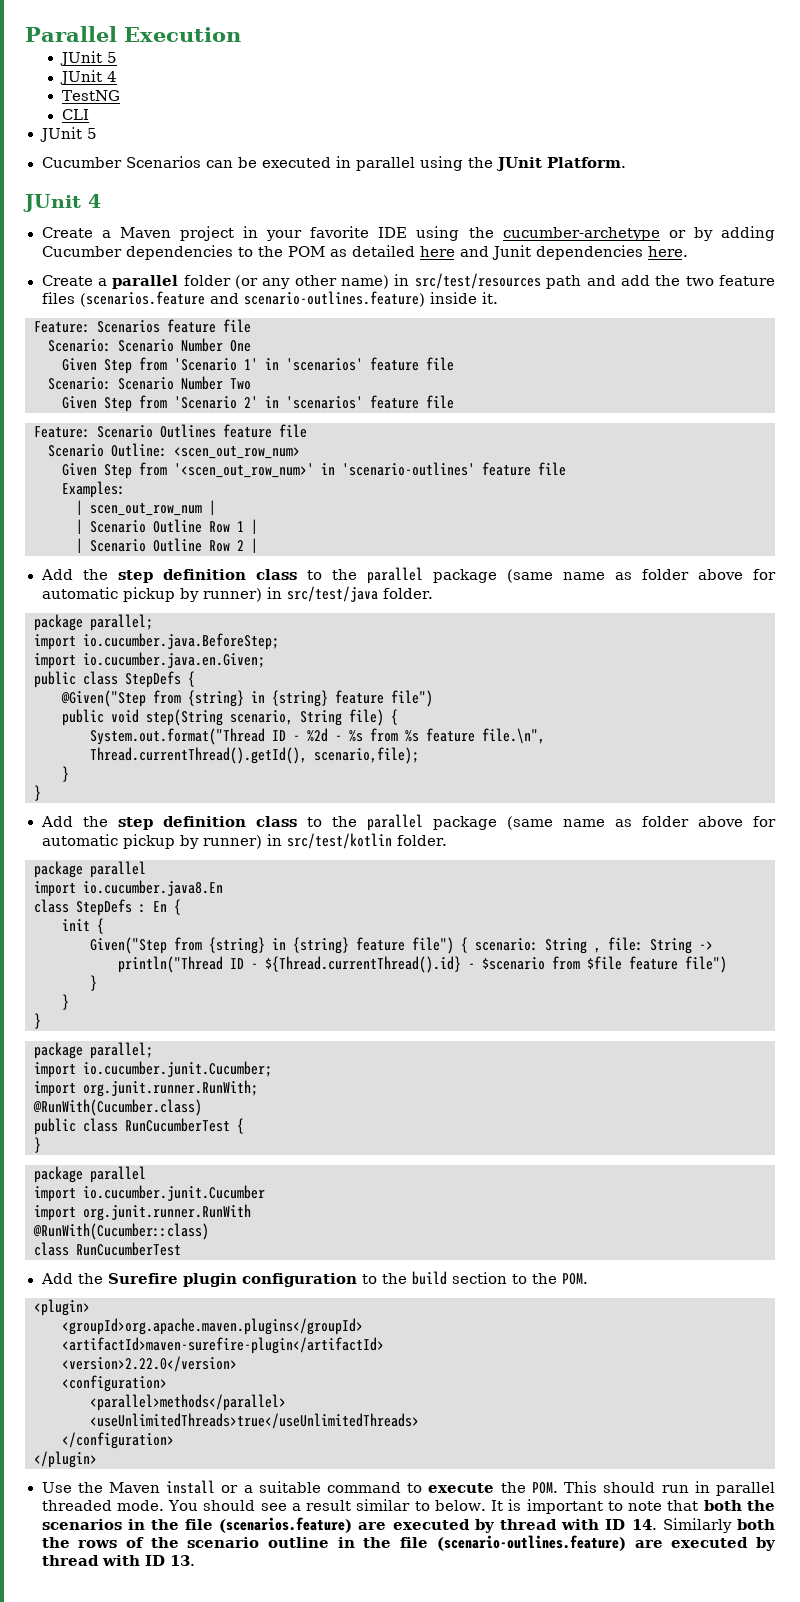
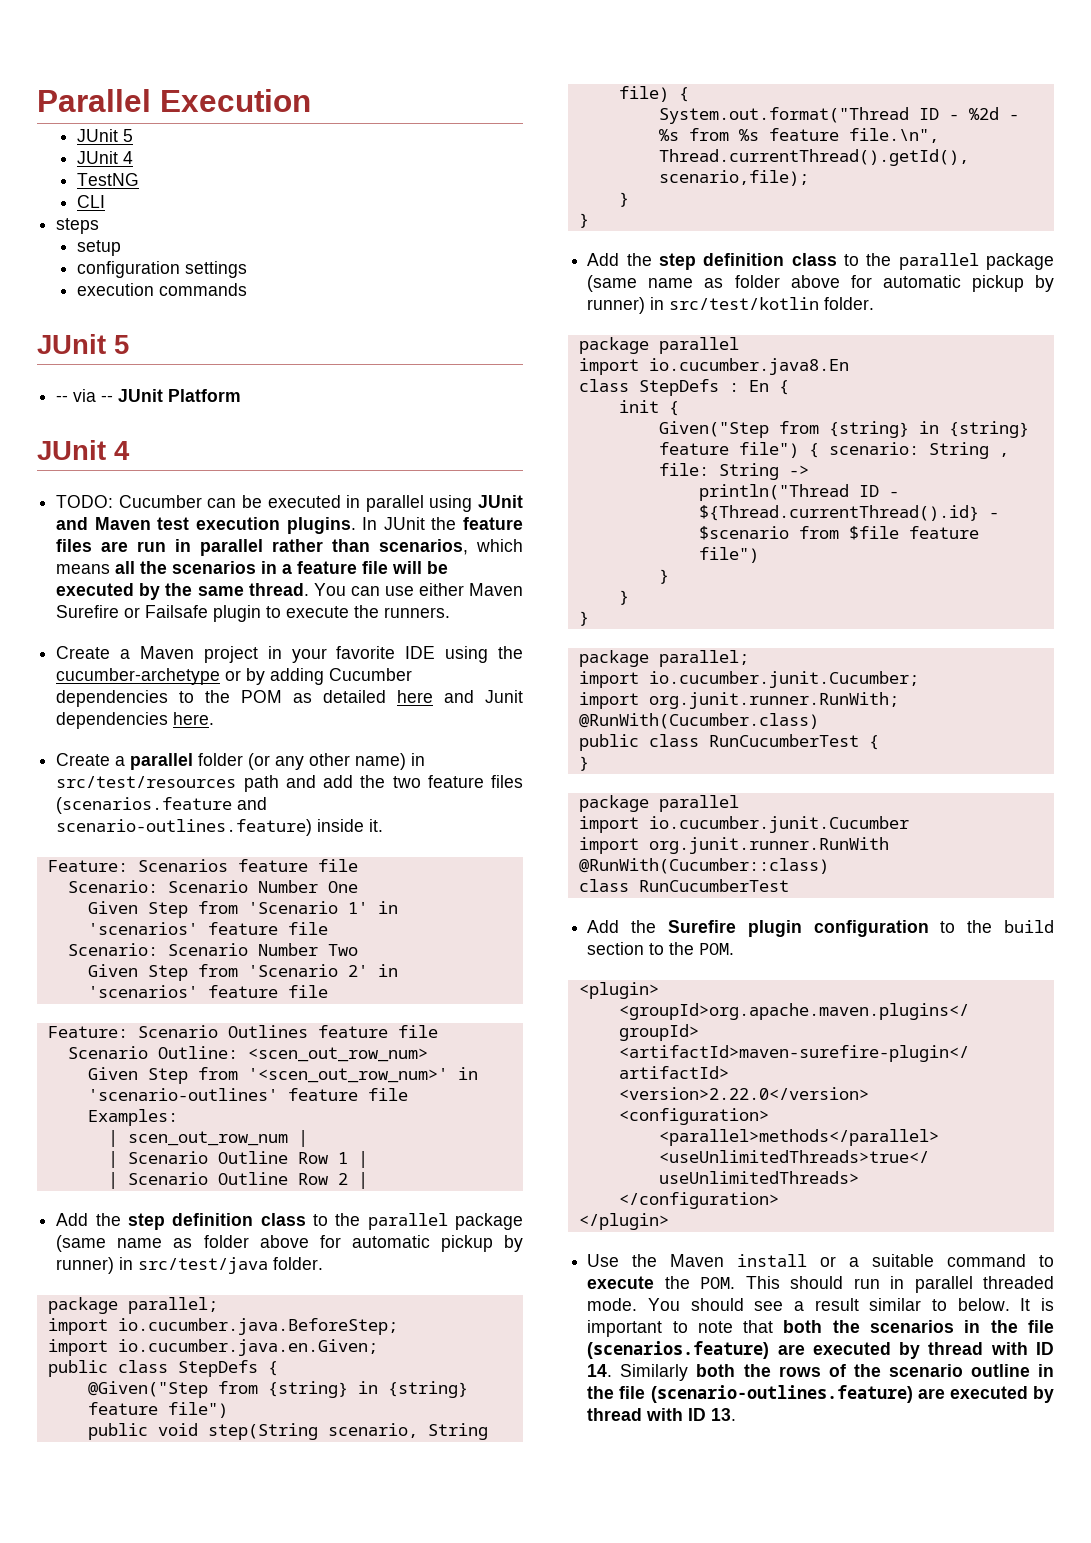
  CLI
+ steps
+ setup
+ configuration settings
+ execution commands
  JUnit 5
- Cucumber Scenarios can be executed in parallel using the JUnit Platform.
+ -- via -- JUnit Platform
  JUnit 4
+ TODO: Cucumber can be executed in parallel using JUnit and Maven test execution plugins. In JUnit the feature files are run in parallel rather than scenarios, which means all the scenarios in a feature file will be executed by the same thread. You can use either Maven Surefire or Failsafe plugin to execute the runners.

